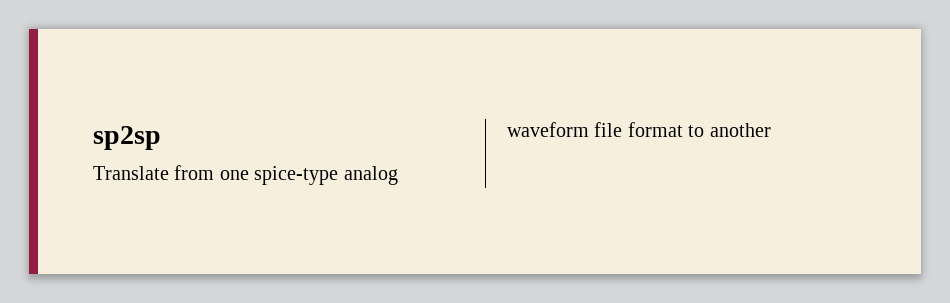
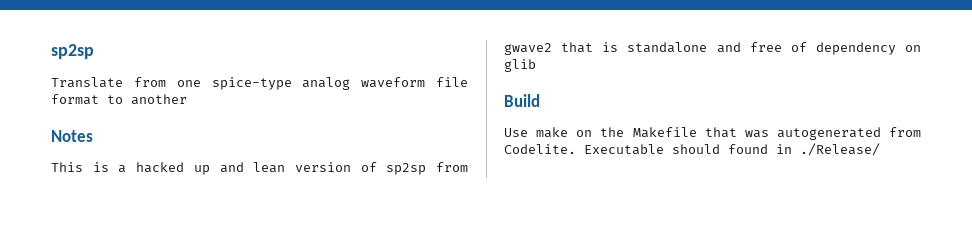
+ Notes
+ This is a hacked up and lean version of sp2sp from gwave2 that is standalone and free of dependency on glib
+ Build
+ Use make on the Makefile that was autogenerated from Codelite. Executable should found in ./Release/

